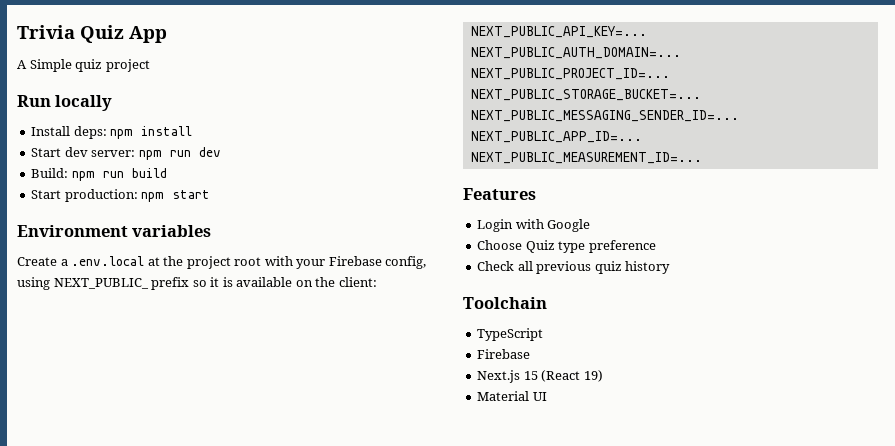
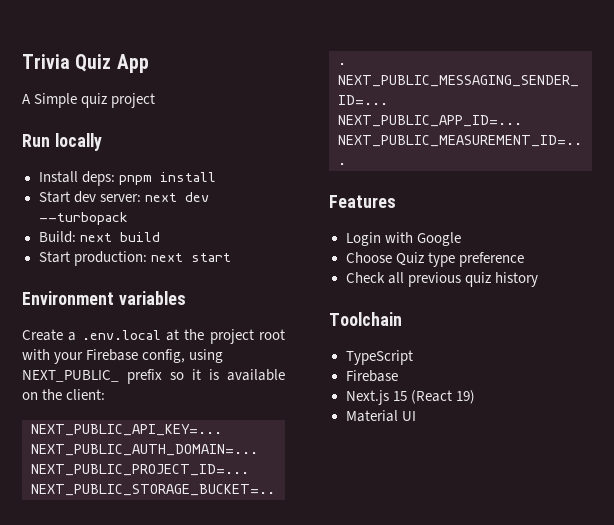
- Install deps: npm install
+ Install deps: pnpm install
- Start dev server: npm run dev
+ Start dev server: next dev --turbopack
- Build: npm run build
+ Build: next build
- Start production: npm start
+ Start production: next start

